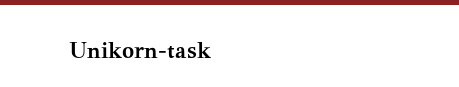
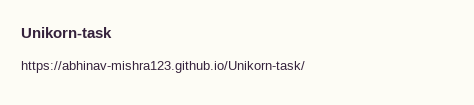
+ https://abhinav-mishra123.github.io/Unikorn-task/

